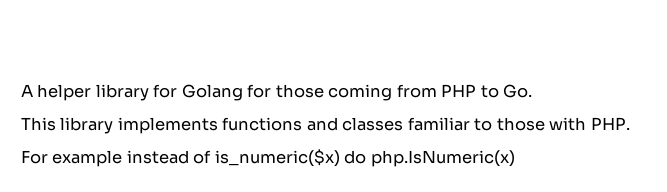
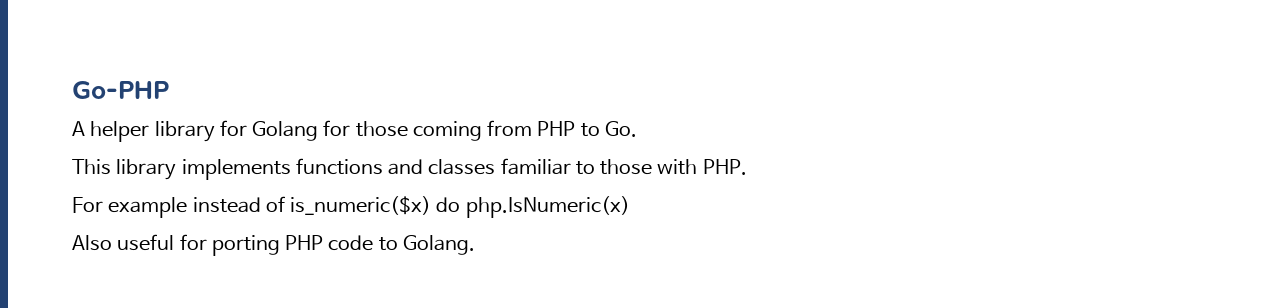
+ Go-PHP
+ Also useful for porting PHP code to Golang.

